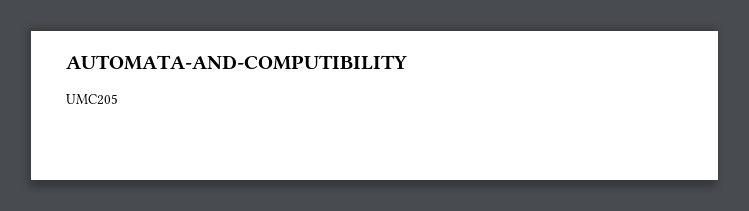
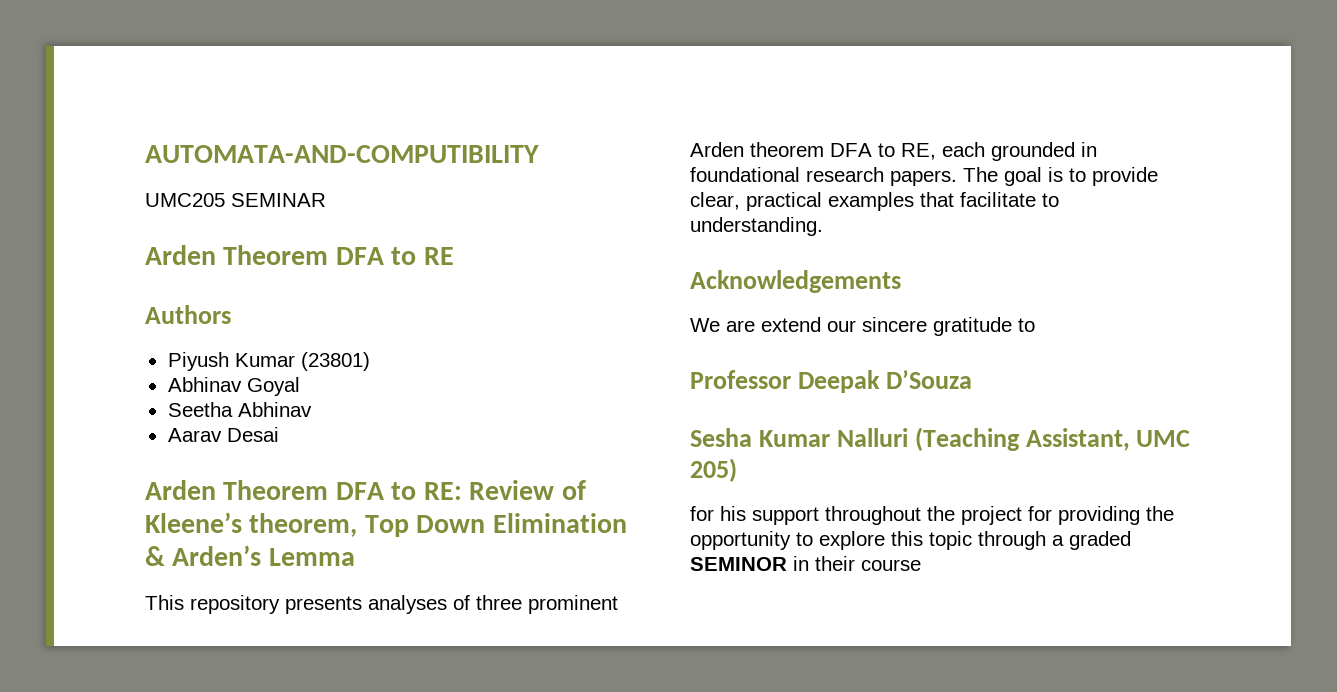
- UMC205
+ UMC205 SEMINAR
+ Arden Theorem DFA to RE
+ Authors
+ Piyush Kumar (23801)
+ Abhinav Goyal
+ Seetha Abhinav
+ Aarav Desai
+ Arden Theorem DFA to RE: Review of Kleene’s theorem, Top Down Elimination & Arden’s Lemma
+ This repository presents analyses of three prominent Arden theorem DFA to RE, each grounded in foundational research papers. The goal is to provide clear, practical examples that facilitate to understanding.
+ Acknowledgements
+ We are extend our sincere gratitude to
+ Professor Deepak D’Souza
+ Sesha Kumar Nalluri (Teaching Assistant, UMC 205)
+ for his support throughout the project for providing the opportunity to explore this topic through a graded SEMINOR in their course

